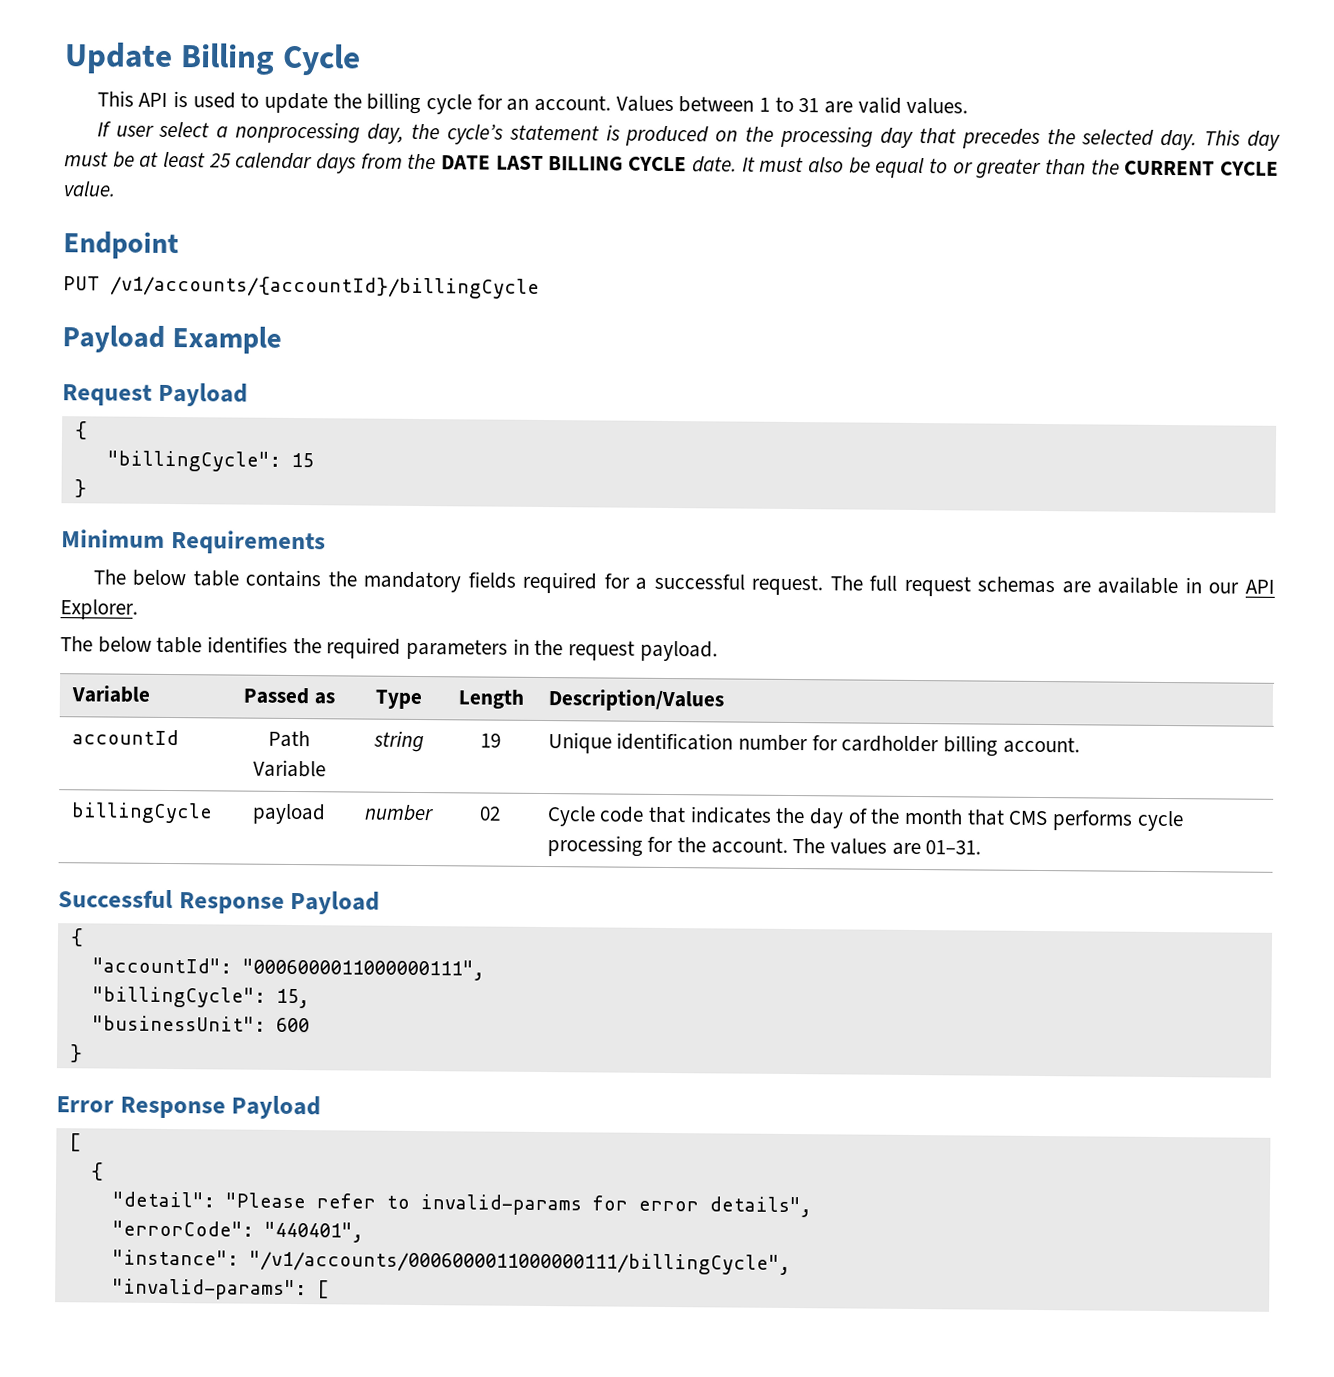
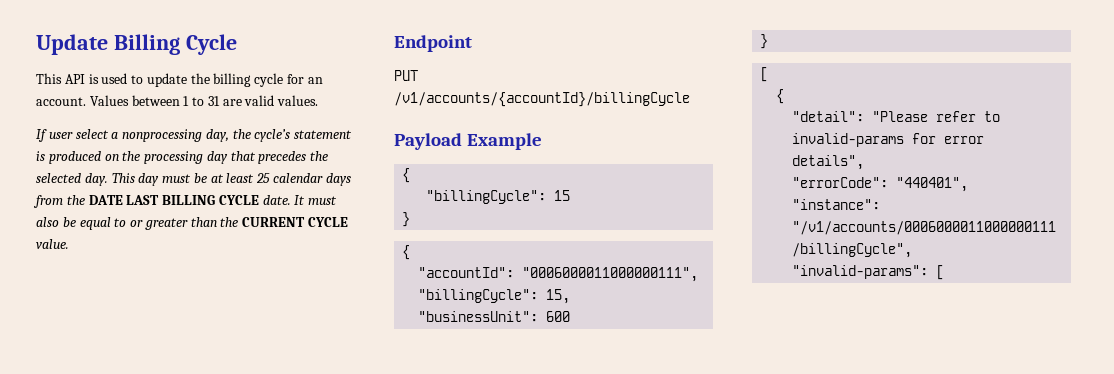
- Request Payload
- Minimum Requirements
- The below table contains the mandatory fields required for a successful request. The full request schemas are available in our API Explorer.
- The below table identifies the required parameters in the request payload.
- Variable | Passed as | Type | Length | Description/Values
- accountId | Path Variable | string | 19 | Unique identification number for cardholder billing account.
- billingCycle | payload | number | 02 | Cycle code that indicates the day of the month that CMS performs cycle processing for the account. The values are 01–31.
- Successful Response Payload
- Error Response Payload

